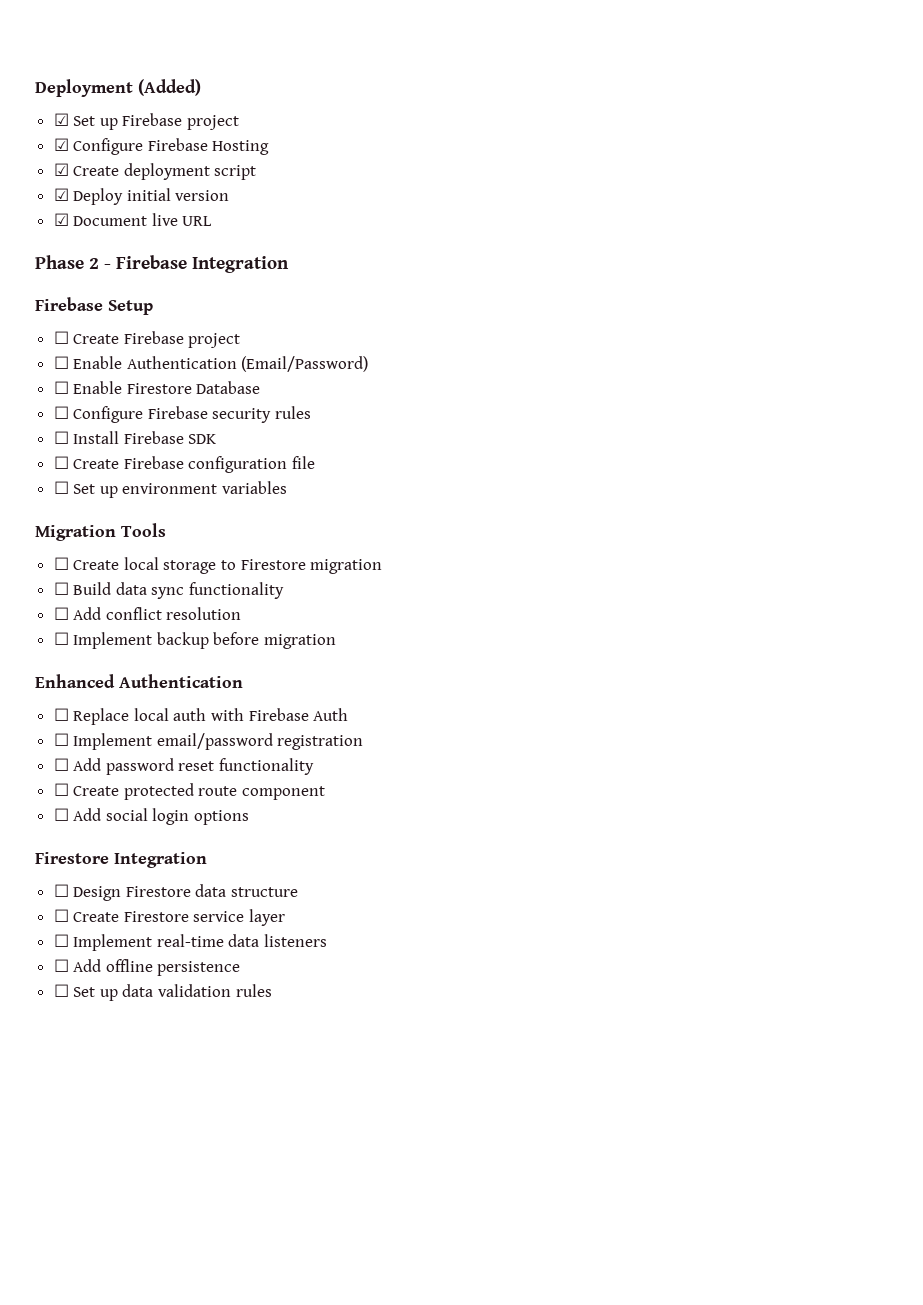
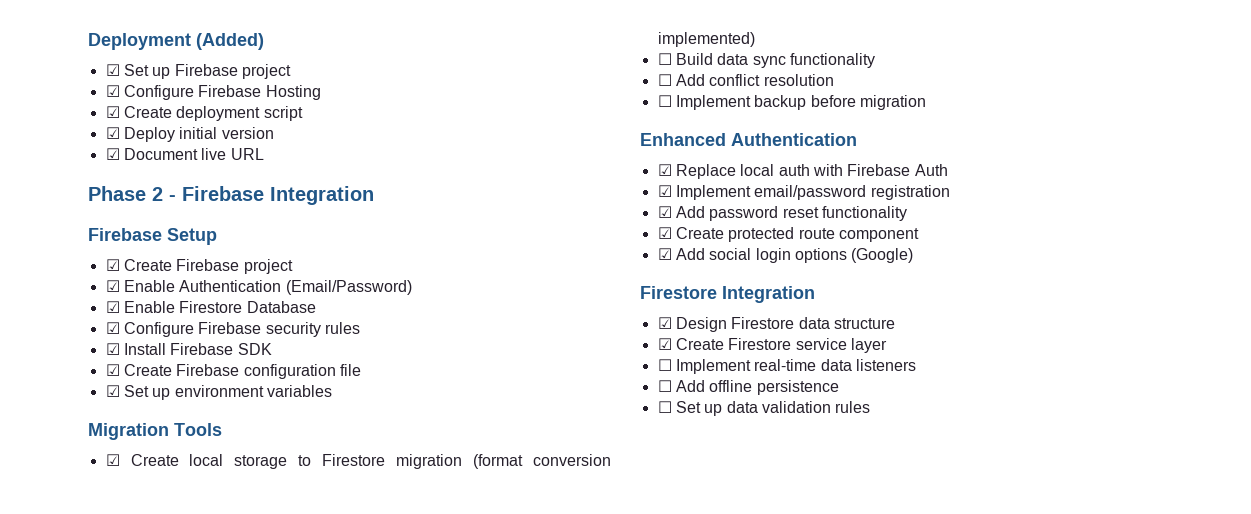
- ☐ Create Firebase project
+ ☑ Create Firebase project
- ☐ Enable Authentication (Email/Password)
+ ☑ Enable Authentication (Email/Password)
- ☐ Enable Firestore Database
+ ☑ Enable Firestore Database
- ☐ Configure Firebase security rules
+ ☑ Configure Firebase security rules
- ☐ Install Firebase SDK
+ ☑ Install Firebase SDK
- ☐ Create Firebase configuration file
+ ☑ Create Firebase configuration file
- ☐ Set up environment variables
+ ☑ Set up environment variables
- ☐ Create local storage to Firestore migration
+ ☑ Create local storage to Firestore migration (format conversion implemented)
- ☐ Replace local auth with Firebase Auth
+ ☑ Replace local auth with Firebase Auth
- ☐ Implement email/password registration
+ ☑ Implement email/password registration
- ☐ Add password reset functionality
+ ☑ Add password reset functionality
- ☐ Create protected route component
+ ☑ Create protected route component
- ☐ Add social login options
+ ☑ Add social login options (Google)
- ☐ Design Firestore data structure
+ ☑ Design Firestore data structure
- ☐ Create Firestore service layer
+ ☑ Create Firestore service layer

